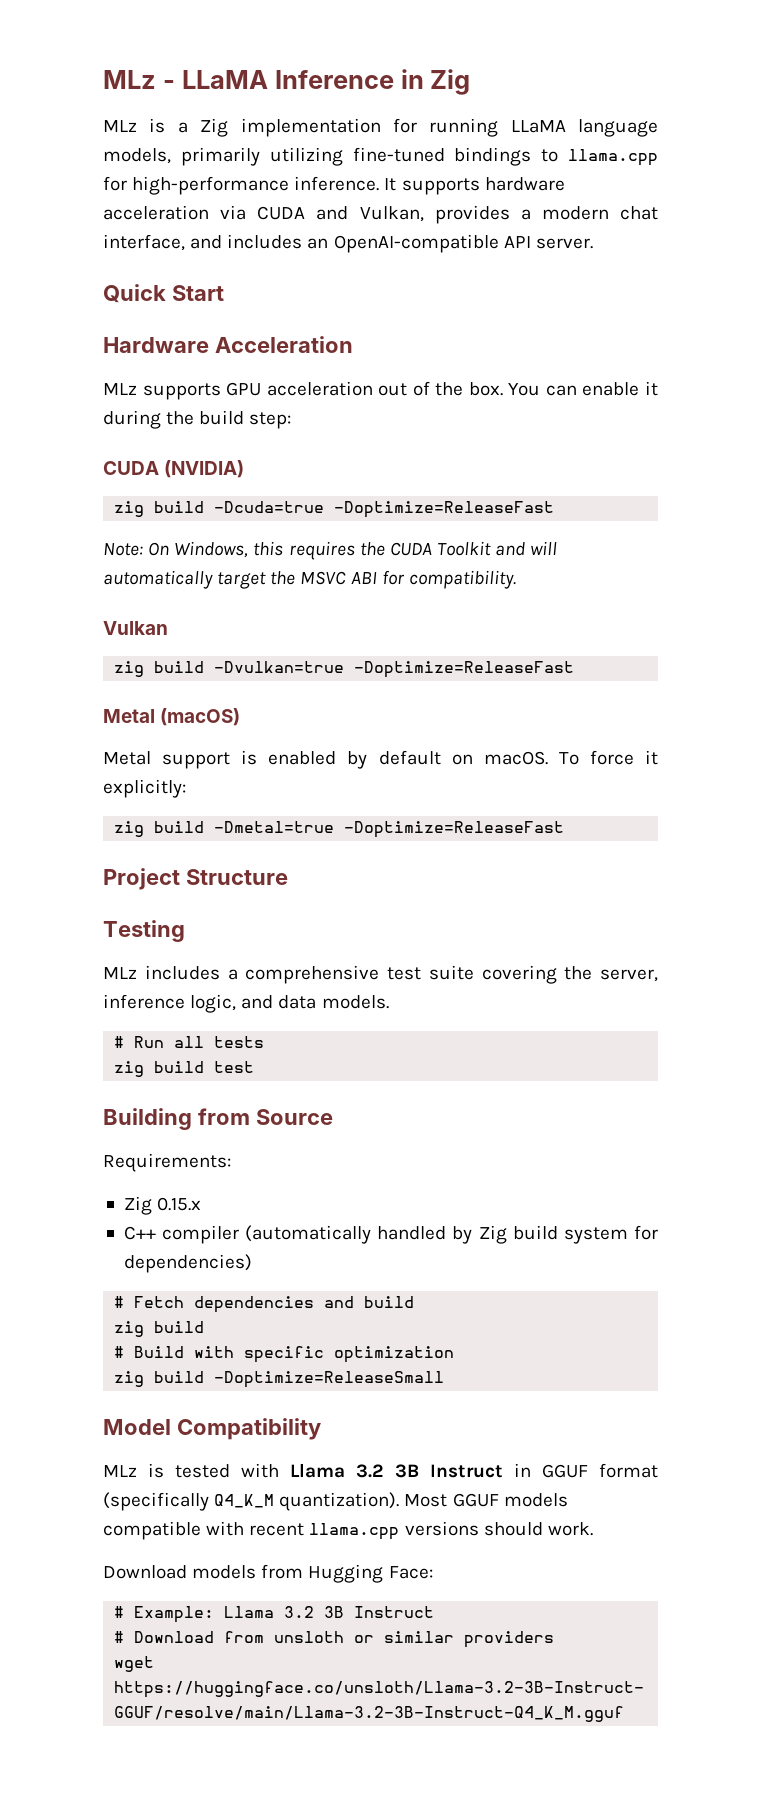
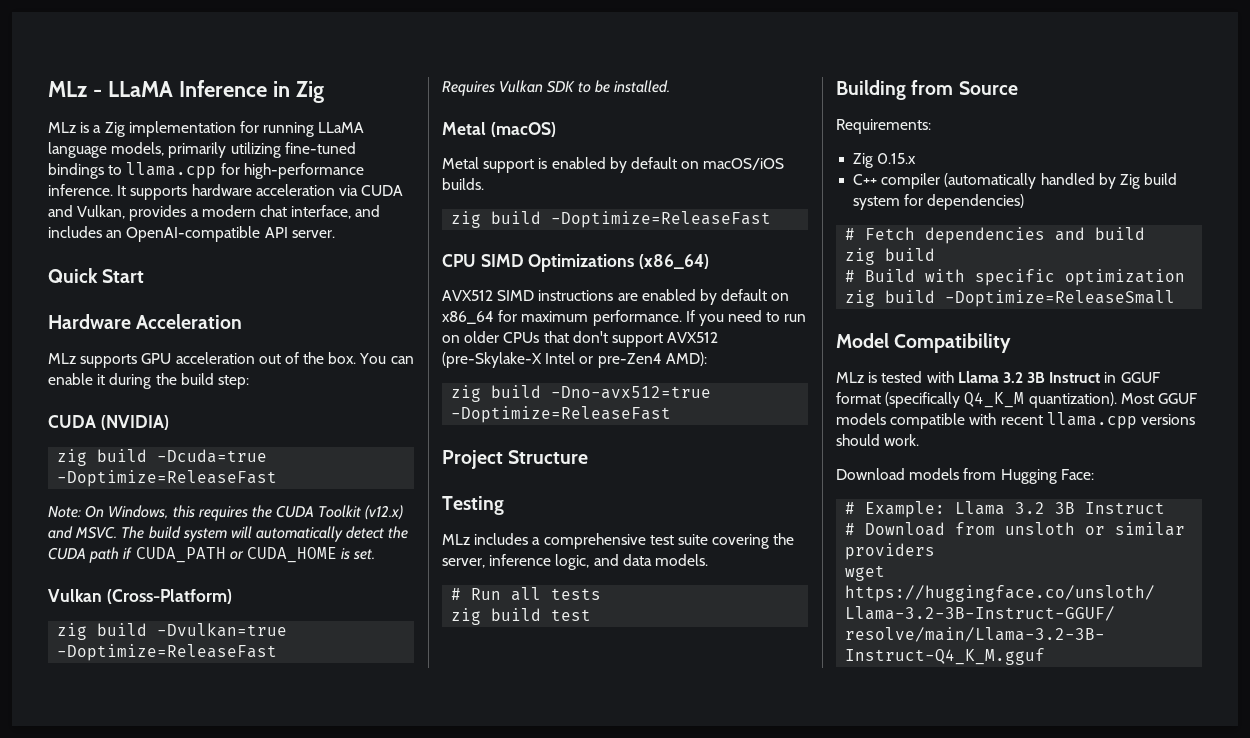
- Note: On Windows, this requires the CUDA Toolkit and will automatically target the MSVC ABI for compatibility.
- Vulkan
+ Note: On Windows, this requires the CUDA Toolkit (v12.x) and MSVC. The build system will automatically detect the CUDA path if CUDA_PATH or CUDA_HOME is set.
+ Vulkan (Cross-Platform)
+ Requires Vulkan SDK to be installed.
- Metal support is enabled by default on macOS. To force it explicitly:
- zig build -Dmetal=true -Doptimize=ReleaseFast
+ Metal support is enabled by default on macOS/iOS builds.
+ zig build -Doptimize=ReleaseFast
+ CPU SIMD Optimizations (x86_64)
+ AVX512 SIMD instructions are enabled by default on x86_64 for maximum performance. If you need to run on older CPUs that don't support AVX512 (pre-Skylake-X Intel or pre-Zen4 AMD):
+ zig build -Dno-avx512=true -Doptimize=ReleaseFast

